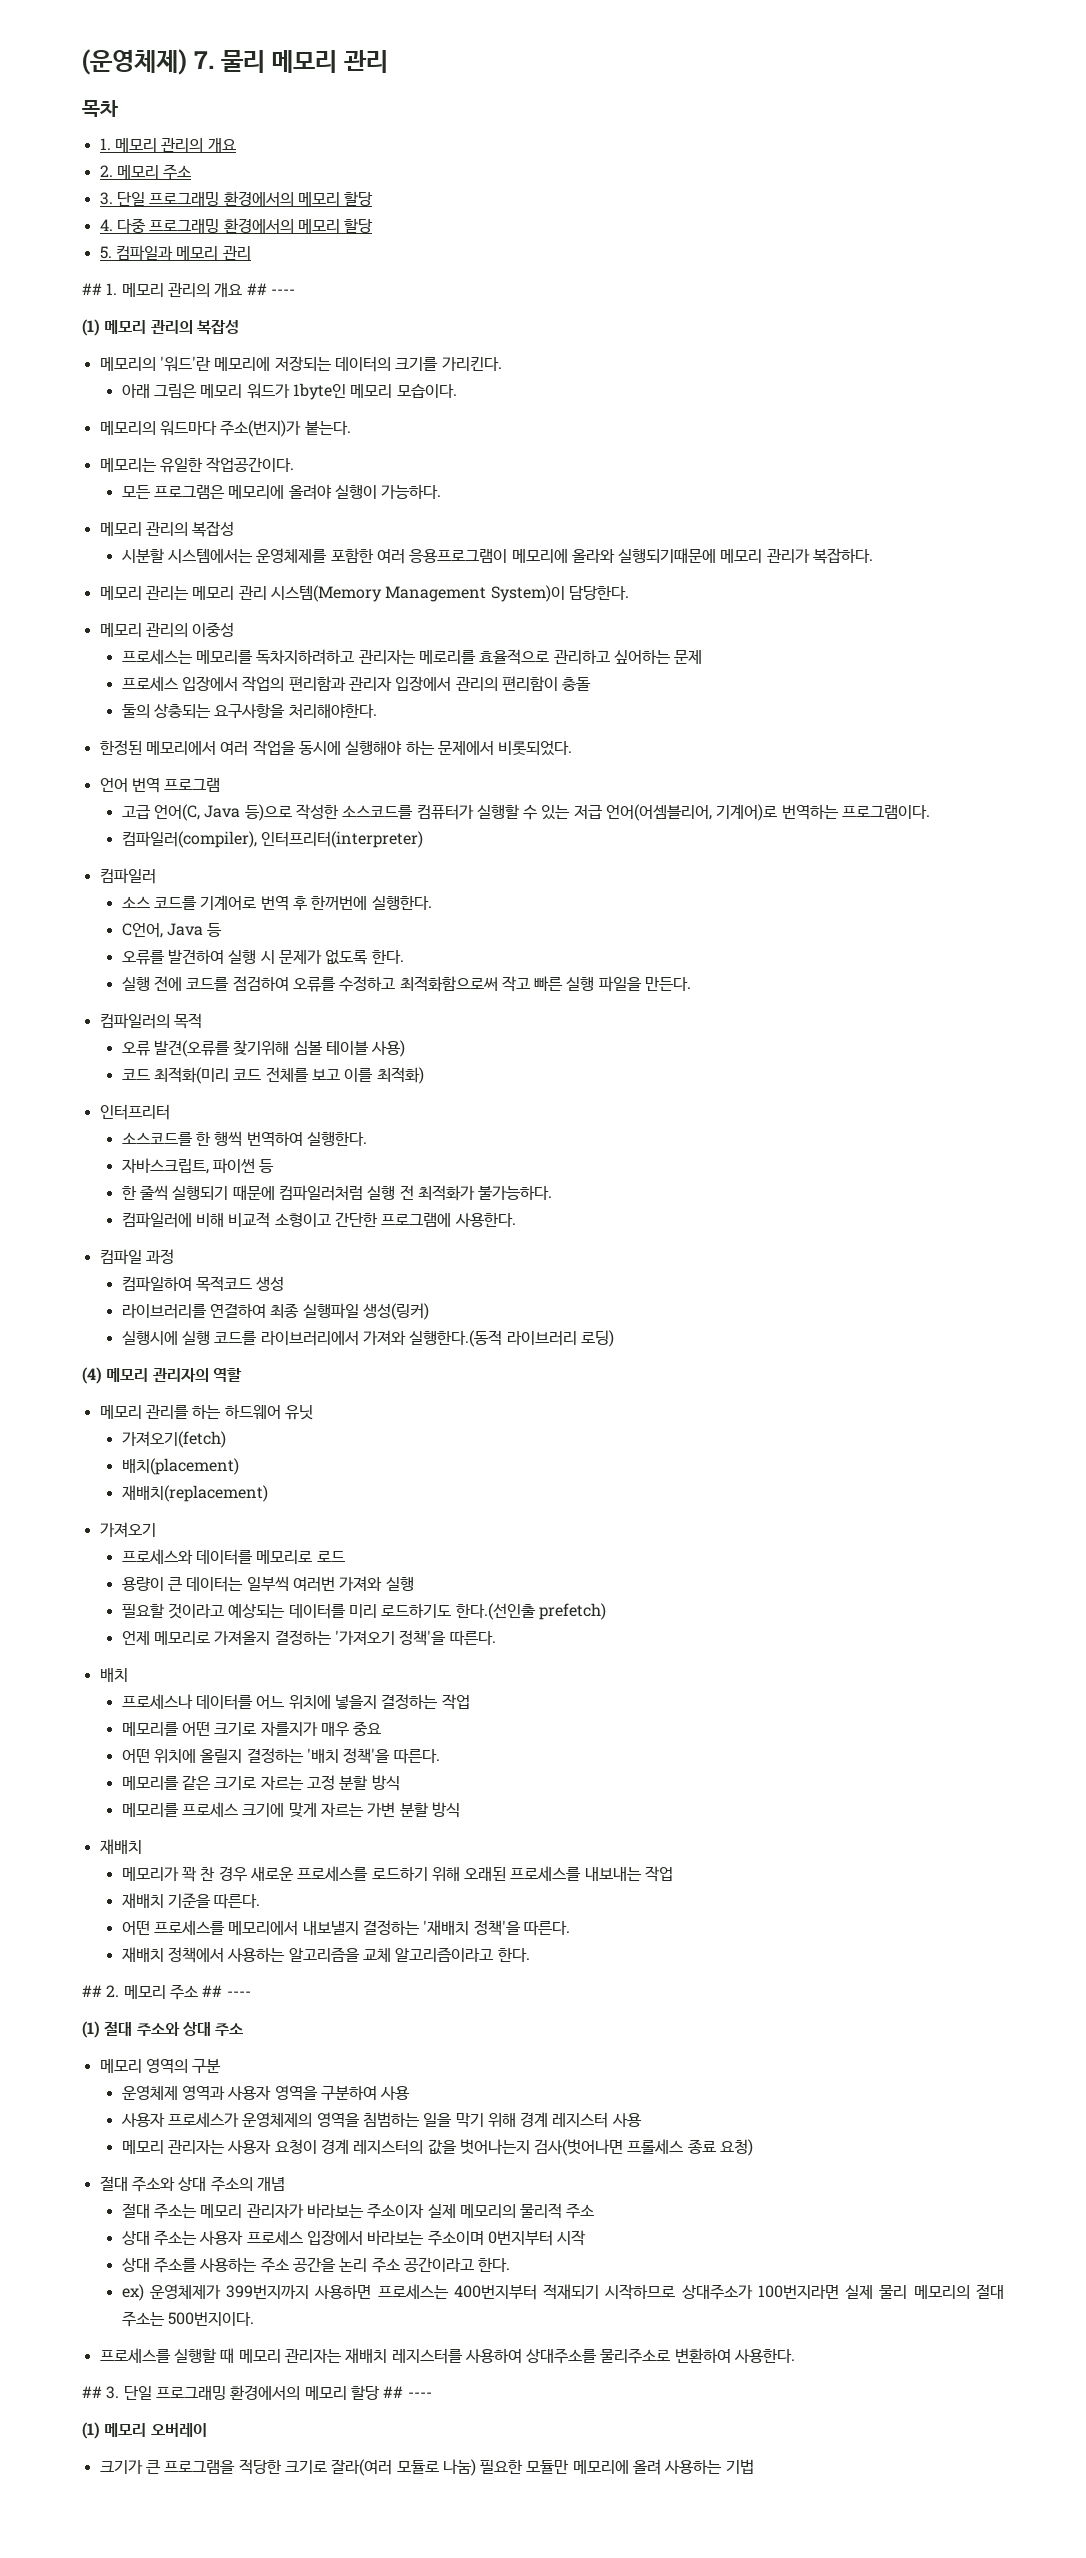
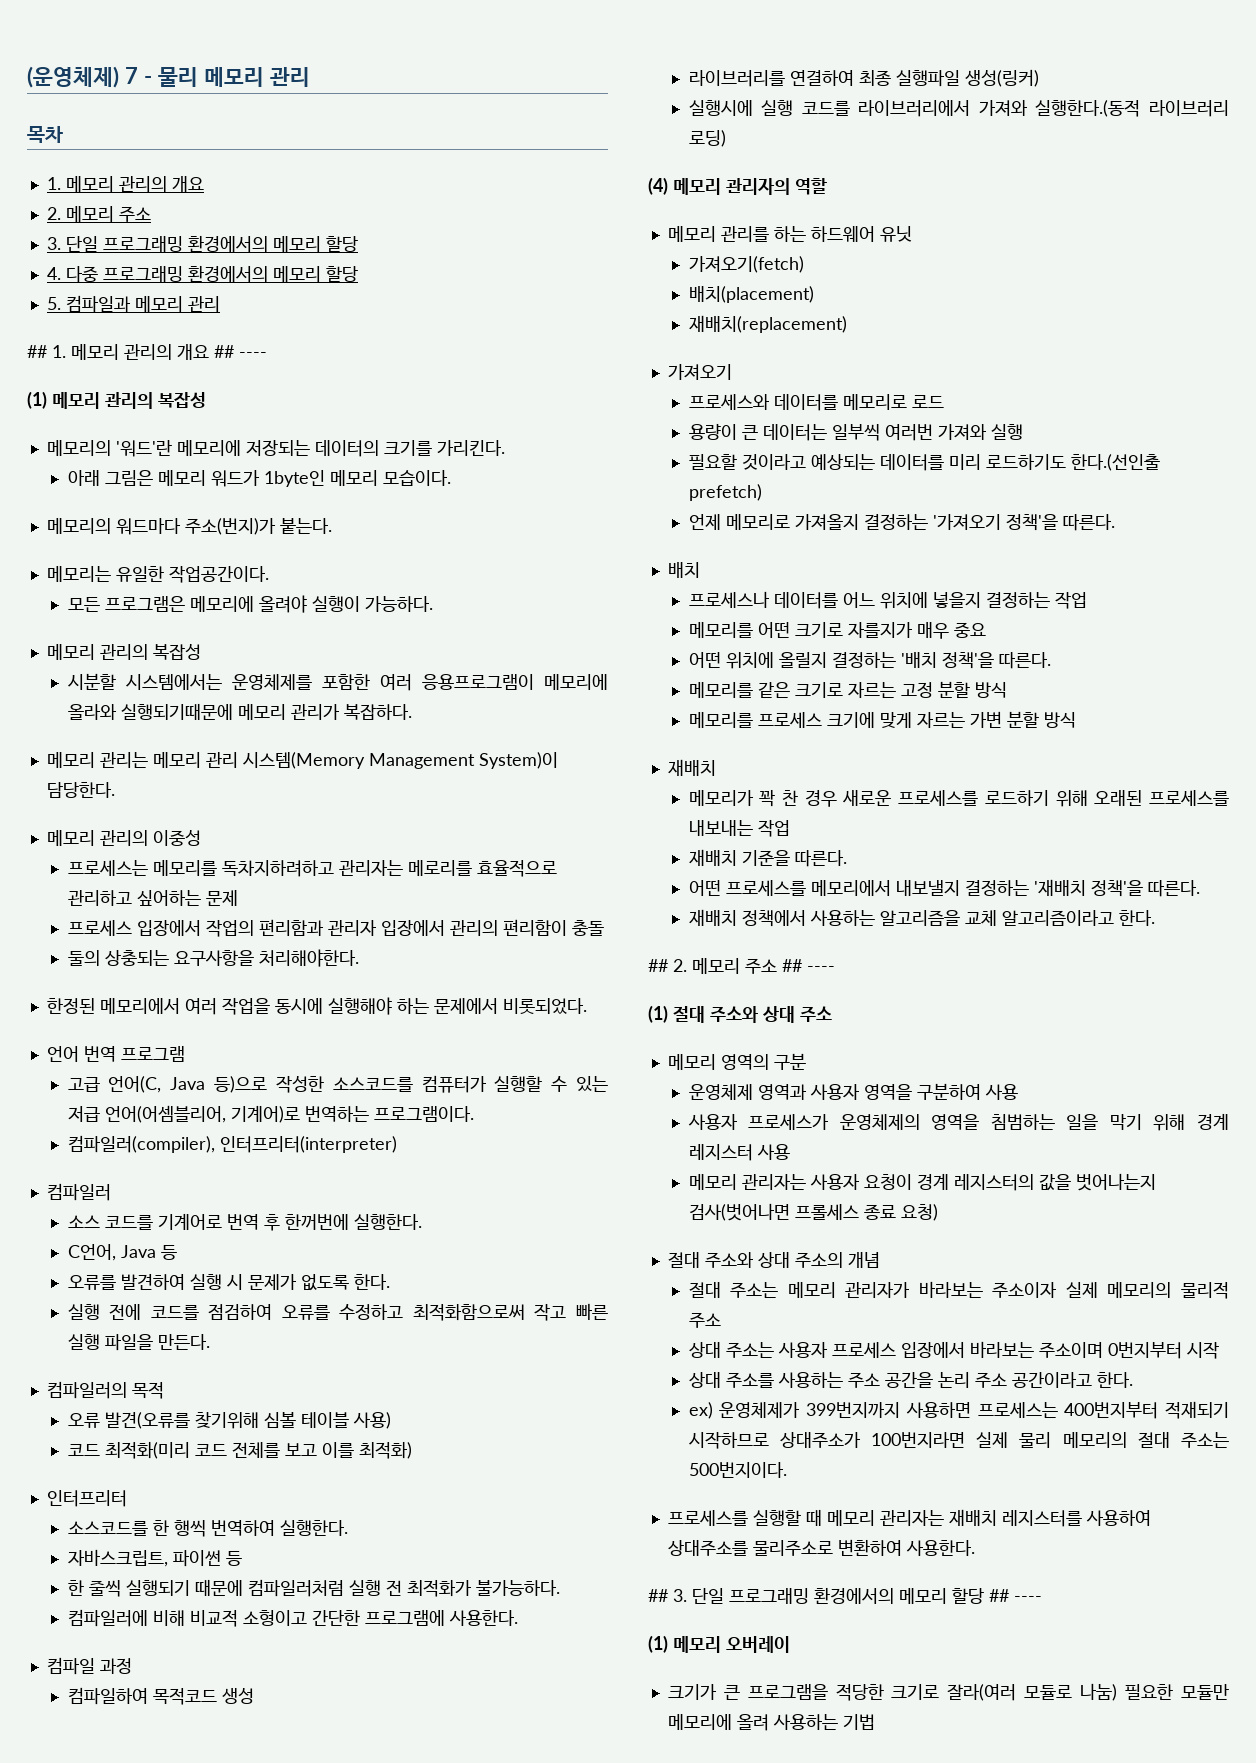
- (운영체제) 7. 물리 메모리 관리
+ (운영체제) 7 - 물리 메모리 관리

